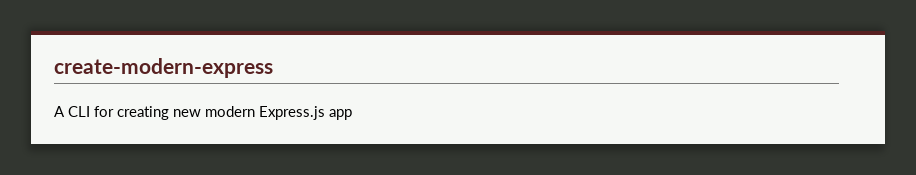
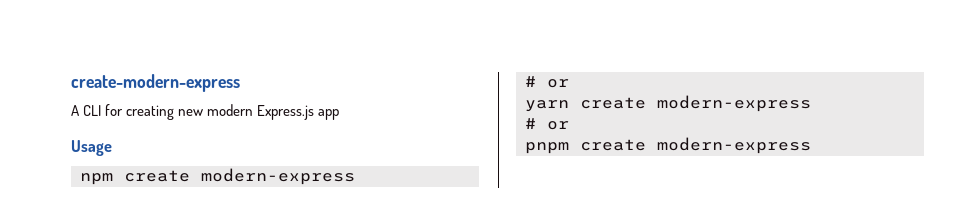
+ Usage
+ npm create modern-express
+ # or
+ yarn create modern-express
+ # or
+ pnpm create modern-express

